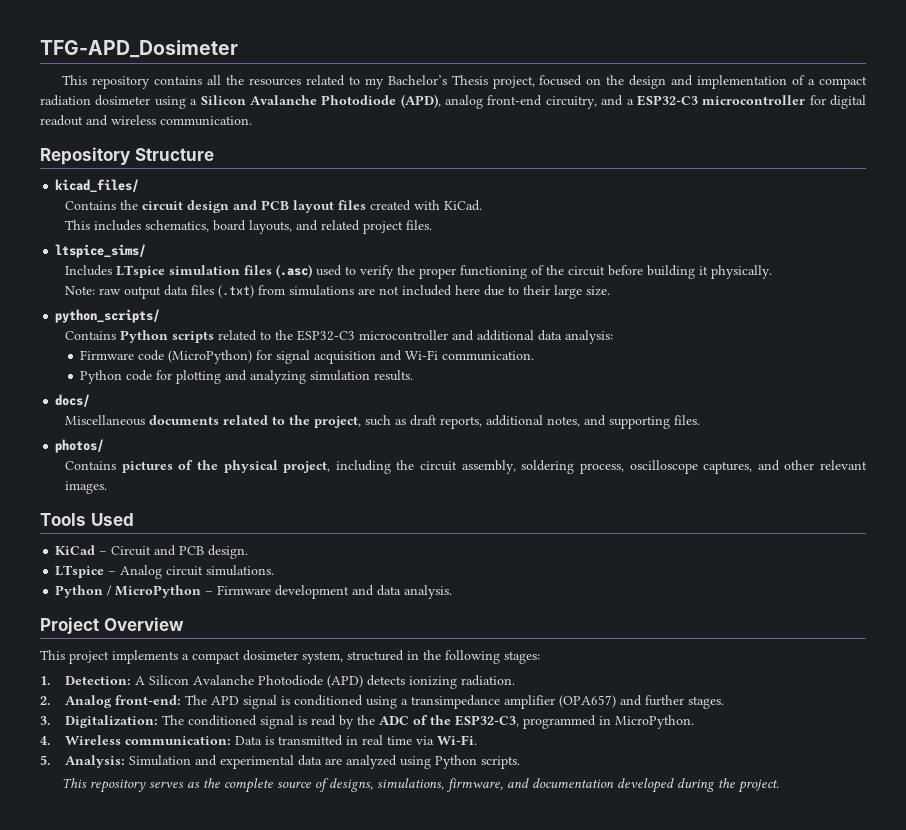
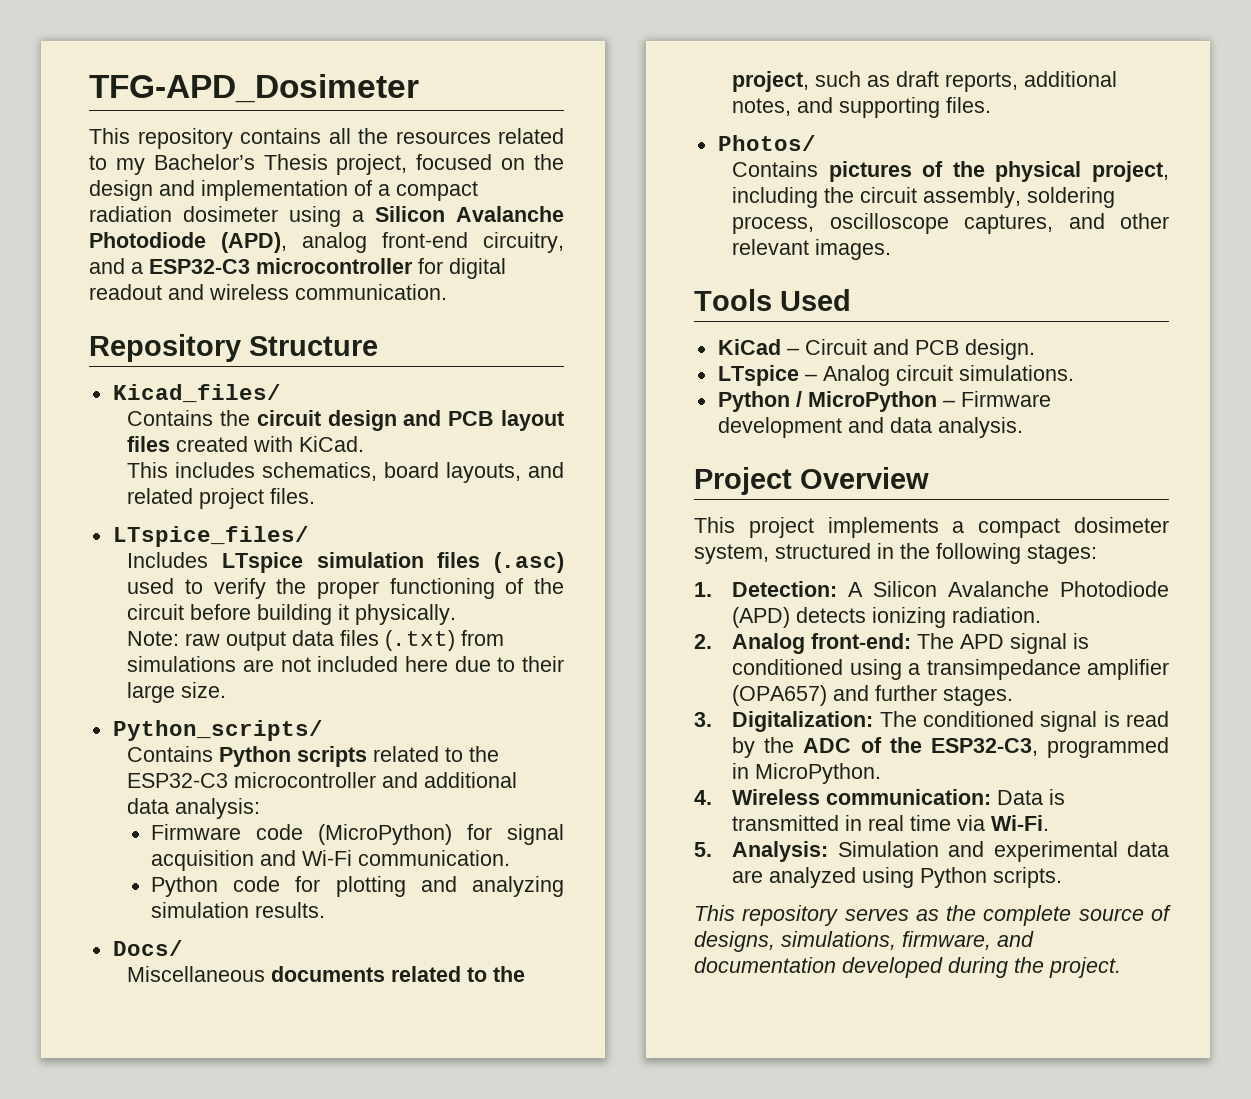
- kicad_files/
+ Kicad_files/
- ltspice_sims/
+ LTspice_files/
- python_scripts/
+ Python_scripts/
- docs/
+ Docs/
- photos/
+ Photos/

